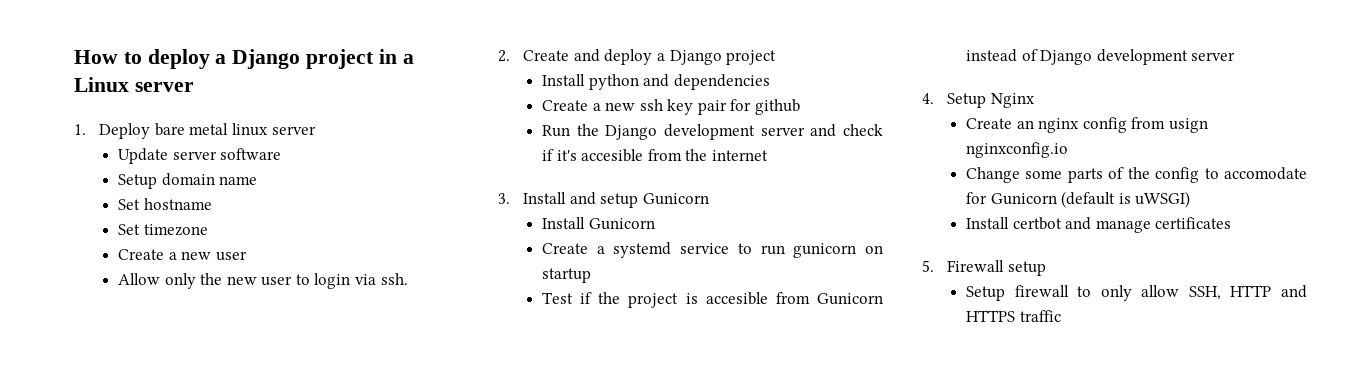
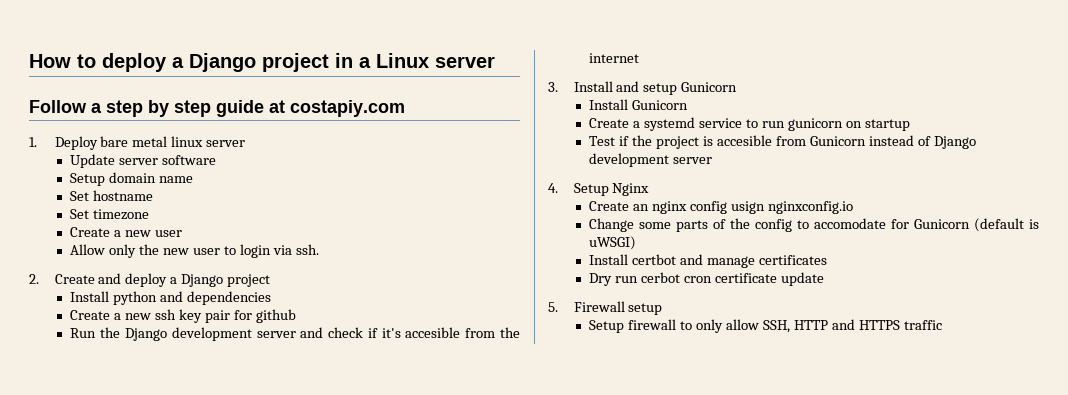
+ Follow a step by step guide at costapiy.com
- Create an nginx config from usign nginxconfig.io
+ Create an nginx config usign nginxconfig.io
+ Dry run cerbot cron certificate update

